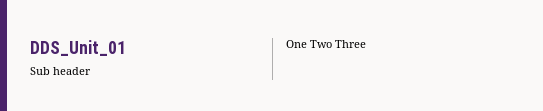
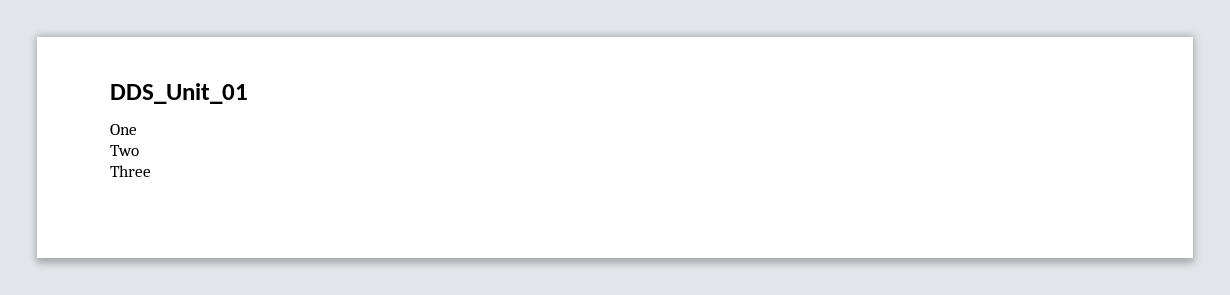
- Sub header
- One Two Three
+ One
+ Two
+ Three

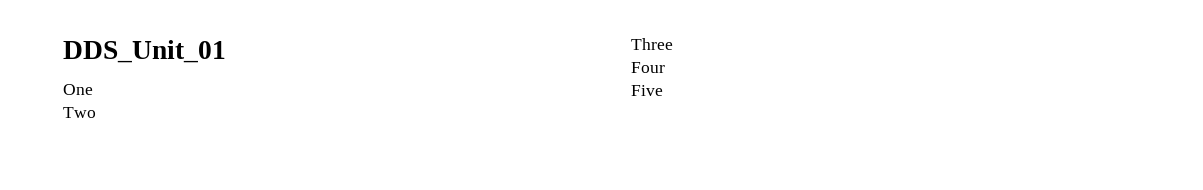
+ Four
+ Five

